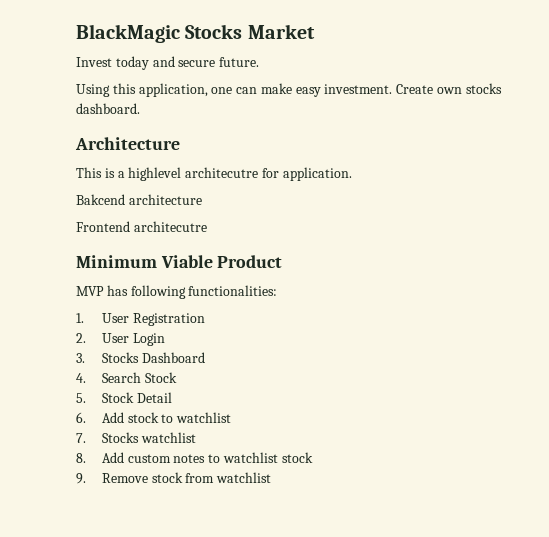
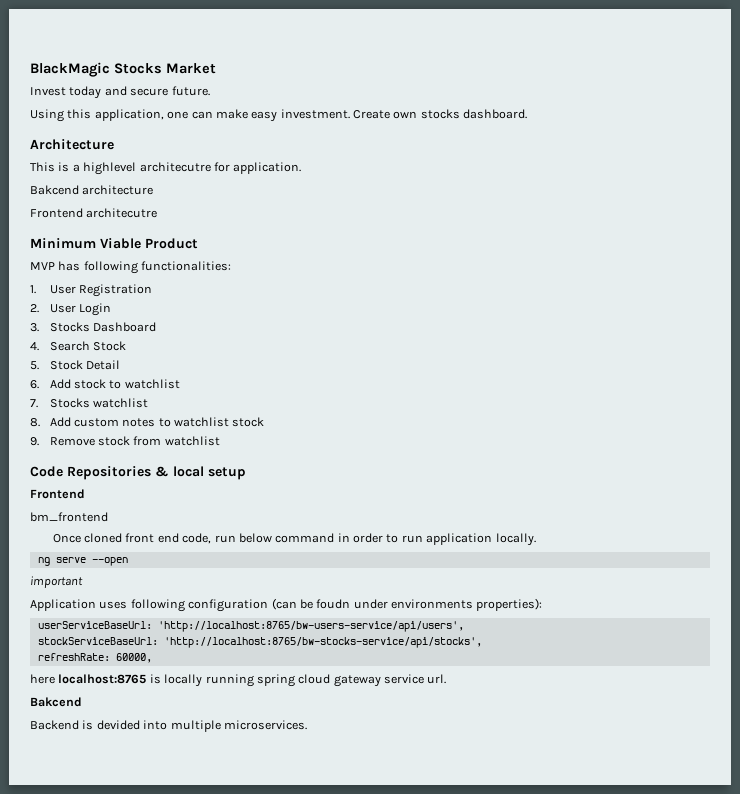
+ Code Repositories & local setup
+ Frontend
+ bm_frontend
+ Once cloned front end code, run below command in order to run application locally.
+ ng serve --open
+ important
+ Application uses following configuration (can be foudn under environments properties):
+ userServiceBaseUrl: 'http://localhost:8765/bw-users-service/api/users',
+ stockServiceBaseUrl: 'http://localhost:8765/bw-stocks-service/api/stocks',
+ refreshRate: 60000,
+ here localhost:8765 is locally running spring cloud gateway service url.
+ Bakcend
+ Backend is devided into multiple microservices.

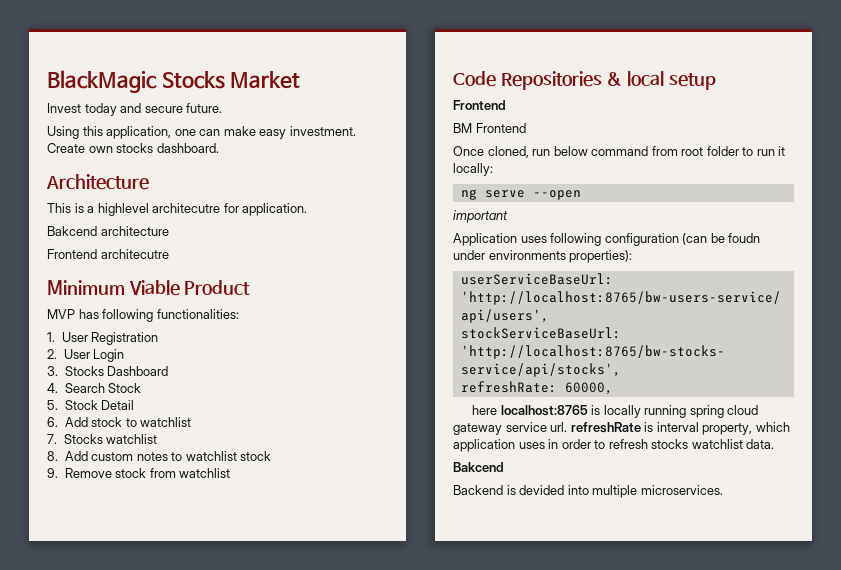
- bm_frontend
+ BM Frontend
- Once cloned front end code, run below command in order to run application locally.
+ Once cloned, run below command from root folder to run it locally:
- here localhost:8765 is locally running spring cloud gateway service url.
+ here localhost:8765 is locally running spring cloud gateway service url. refreshRate is interval property, which application uses in order to refresh stocks watchlist data.

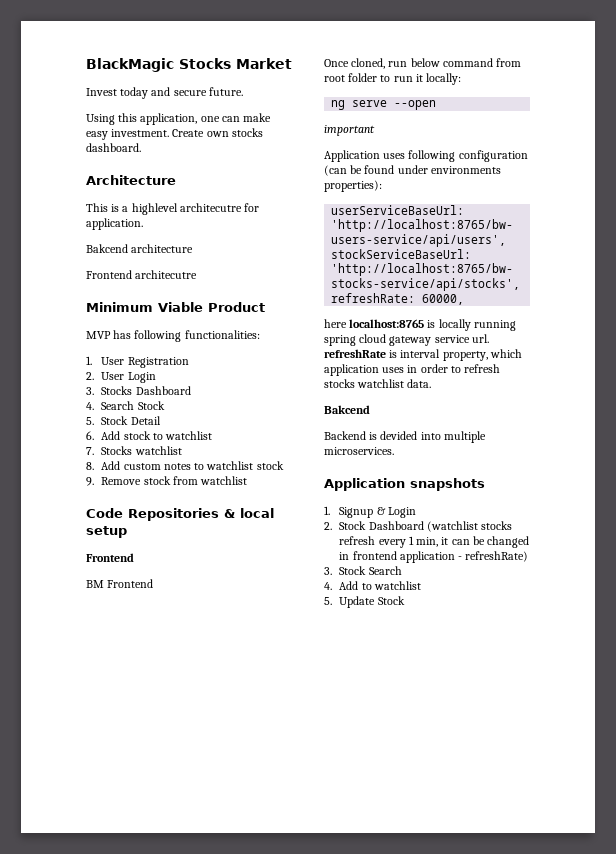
- Application uses following configuration (can be foudn under environments properties):
+ Application uses following configuration (can be found under environments properties):
+ Application snapshots
+ 1. Signup & Login
+ 2. Stock Dashboard (watchlist stocks refresh every 1 min, it can be changed in frontend application - refreshRate)
+ 3. Stock Search
+ 4. Add to watchlist
+ 5. Update Stock

